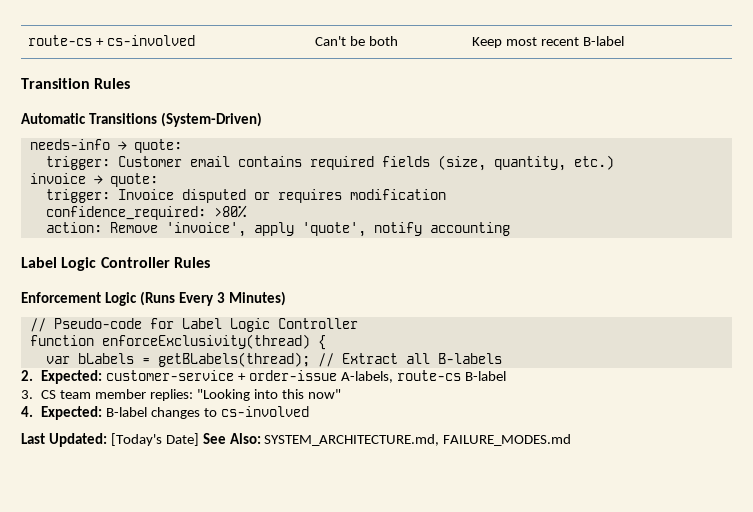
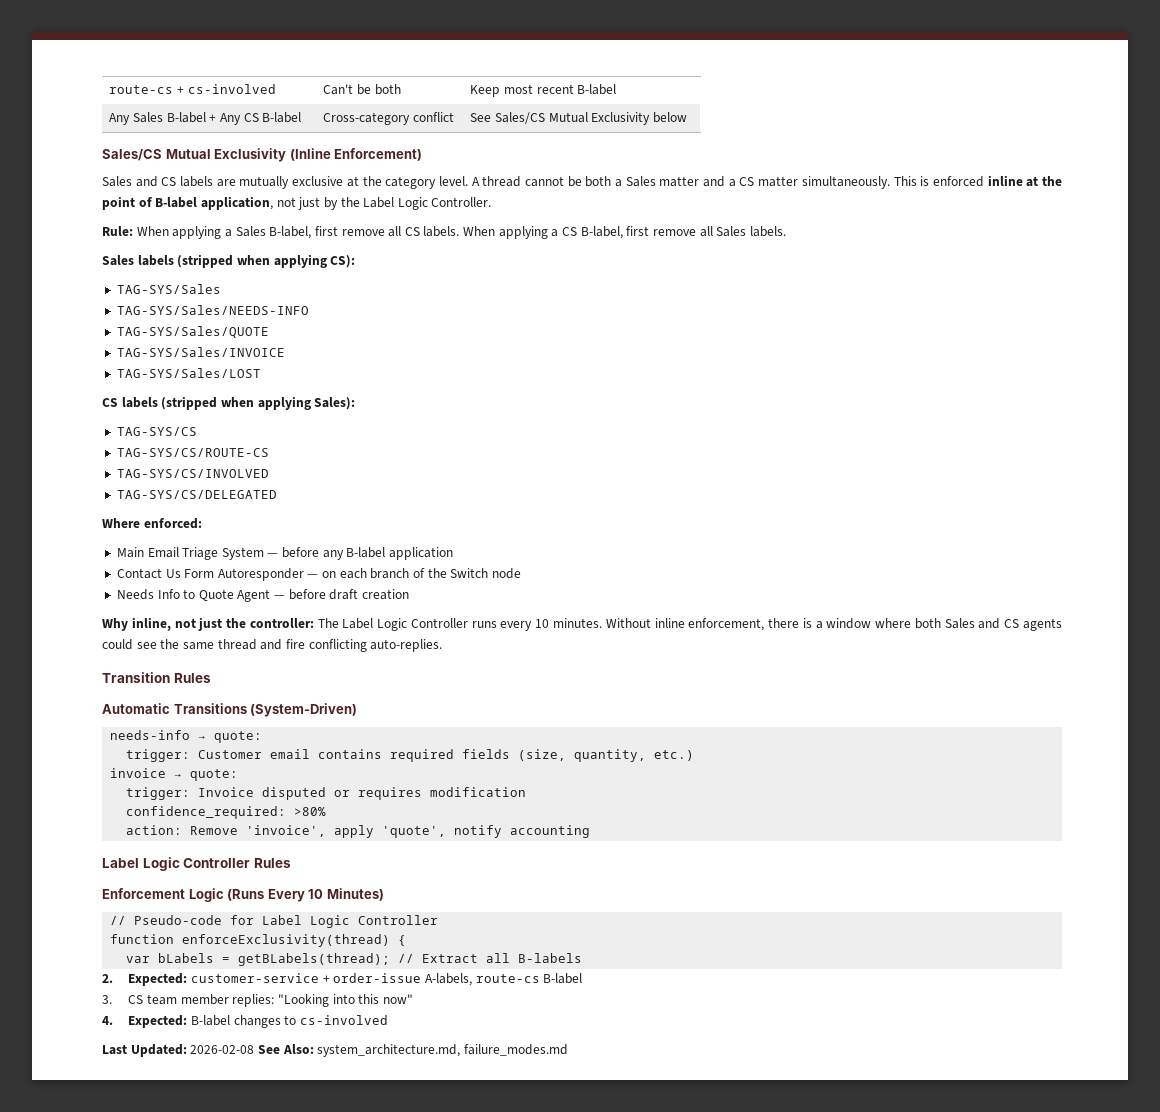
+ Any Sales B-label + Any CS B-label | Cross-category conflict | See Sales/CS Mutual Exclusivity below
+ Sales/CS Mutual Exclusivity (Inline Enforcement)
+ Sales and CS labels are mutually exclusive at the category level. A thread cannot be both a Sales matter and a CS matter simultaneously. This is enforced inline at the point of B-label application, not just by the Label Logic Controller.
+ Rule: When applying a Sales B-label, first remove all CS labels. When applying a CS B-label, first remove all Sales labels.
+ Sales labels (stripped when applying CS):
+ TAG-SYS/Sales
+ TAG-SYS/Sales/NEEDS-INFO
+ TAG-SYS/Sales/QUOTE
+ TAG-SYS/Sales/INVOICE
+ TAG-SYS/Sales/LOST
+ CS labels (stripped when applying Sales):
+ TAG-SYS/CS
+ TAG-SYS/CS/ROUTE-CS
+ TAG-SYS/CS/INVOLVED
+ TAG-SYS/CS/DELEGATED
+ Where enforced:
+ Main Email Triage System — before any B-label application
+ Contact Us Form Autoresponder — on each branch of the Switch node
+ Needs Info to Quote Agent — before draft creation
+ Why inline, not just the controller: The Label Logic Controller runs every 10 minutes. Without inline enforcement, there is a window where both Sales and CS agents could see the same thread and fire conflicting auto-replies.
- Enforcement Logic (Runs Every 3 Minutes)
+ Enforcement Logic (Runs Every 10 Minutes)
- Last Updated: [Today's Date] See Also: SYSTEM_ARCHITECTURE.md, FAILURE_MODES.md
+ Last Updated: 2026-02-08 See Also: system_architecture.md, failure_modes.md

